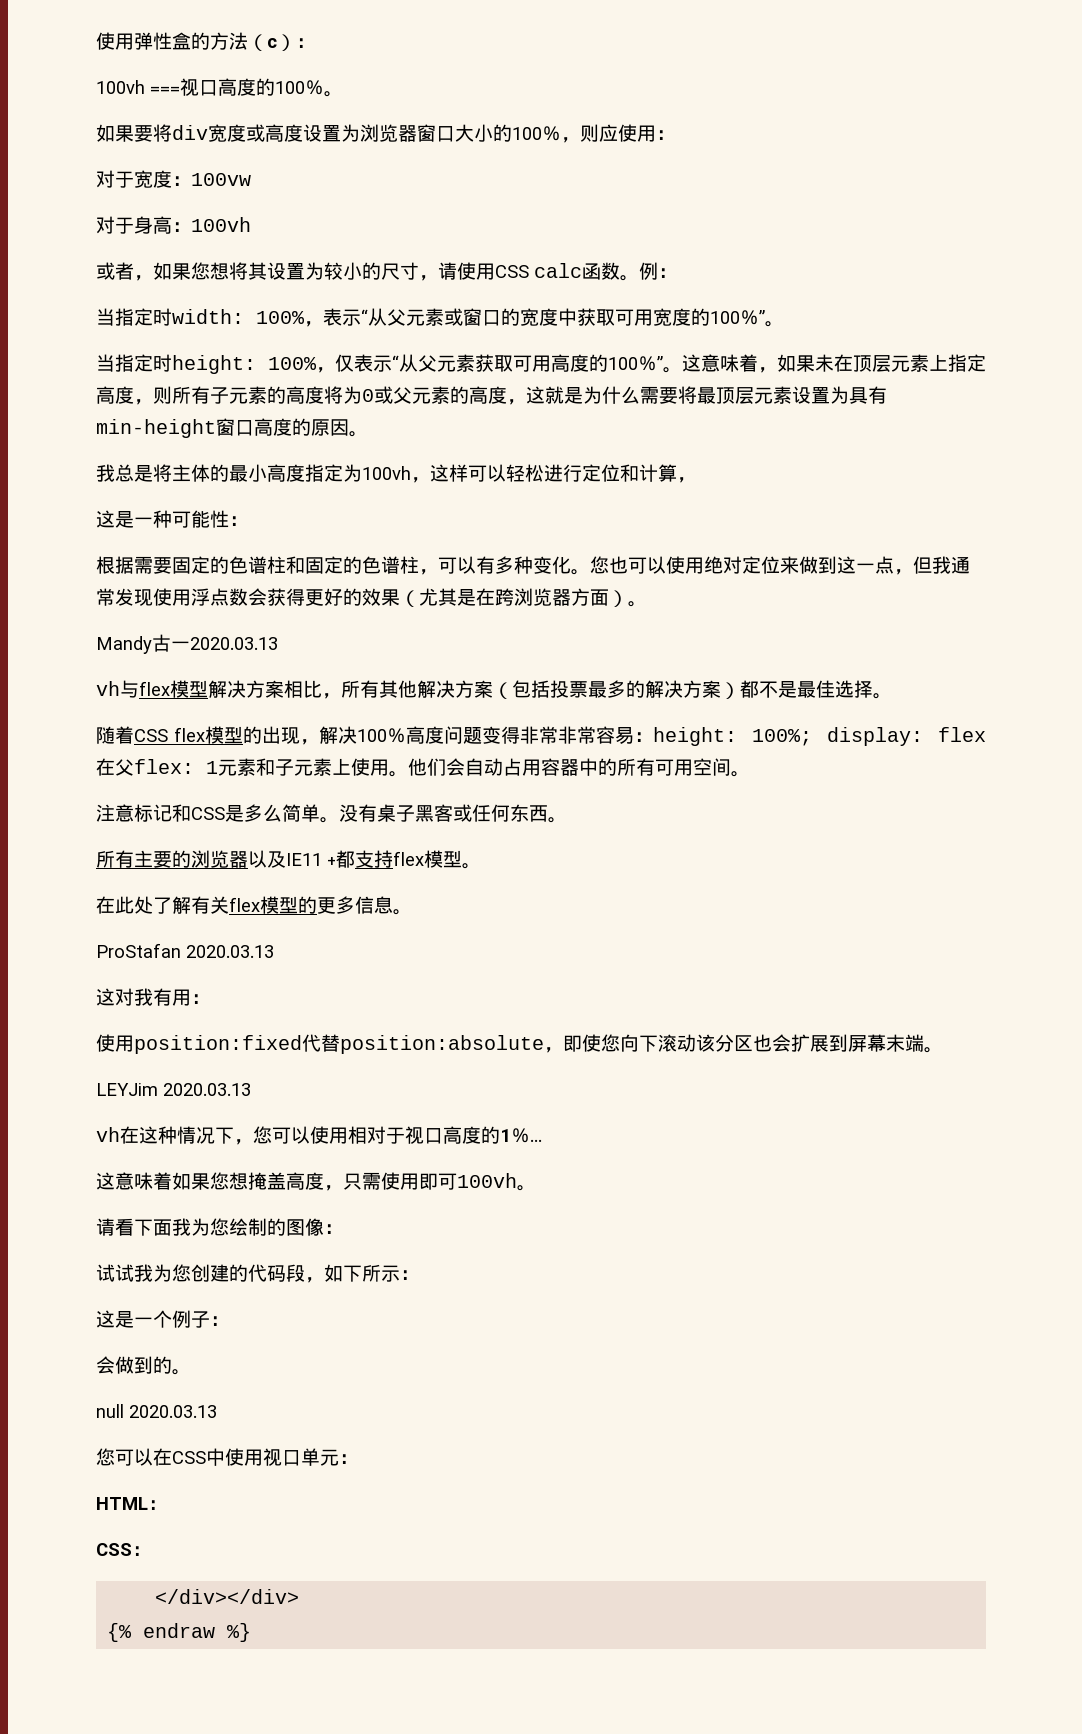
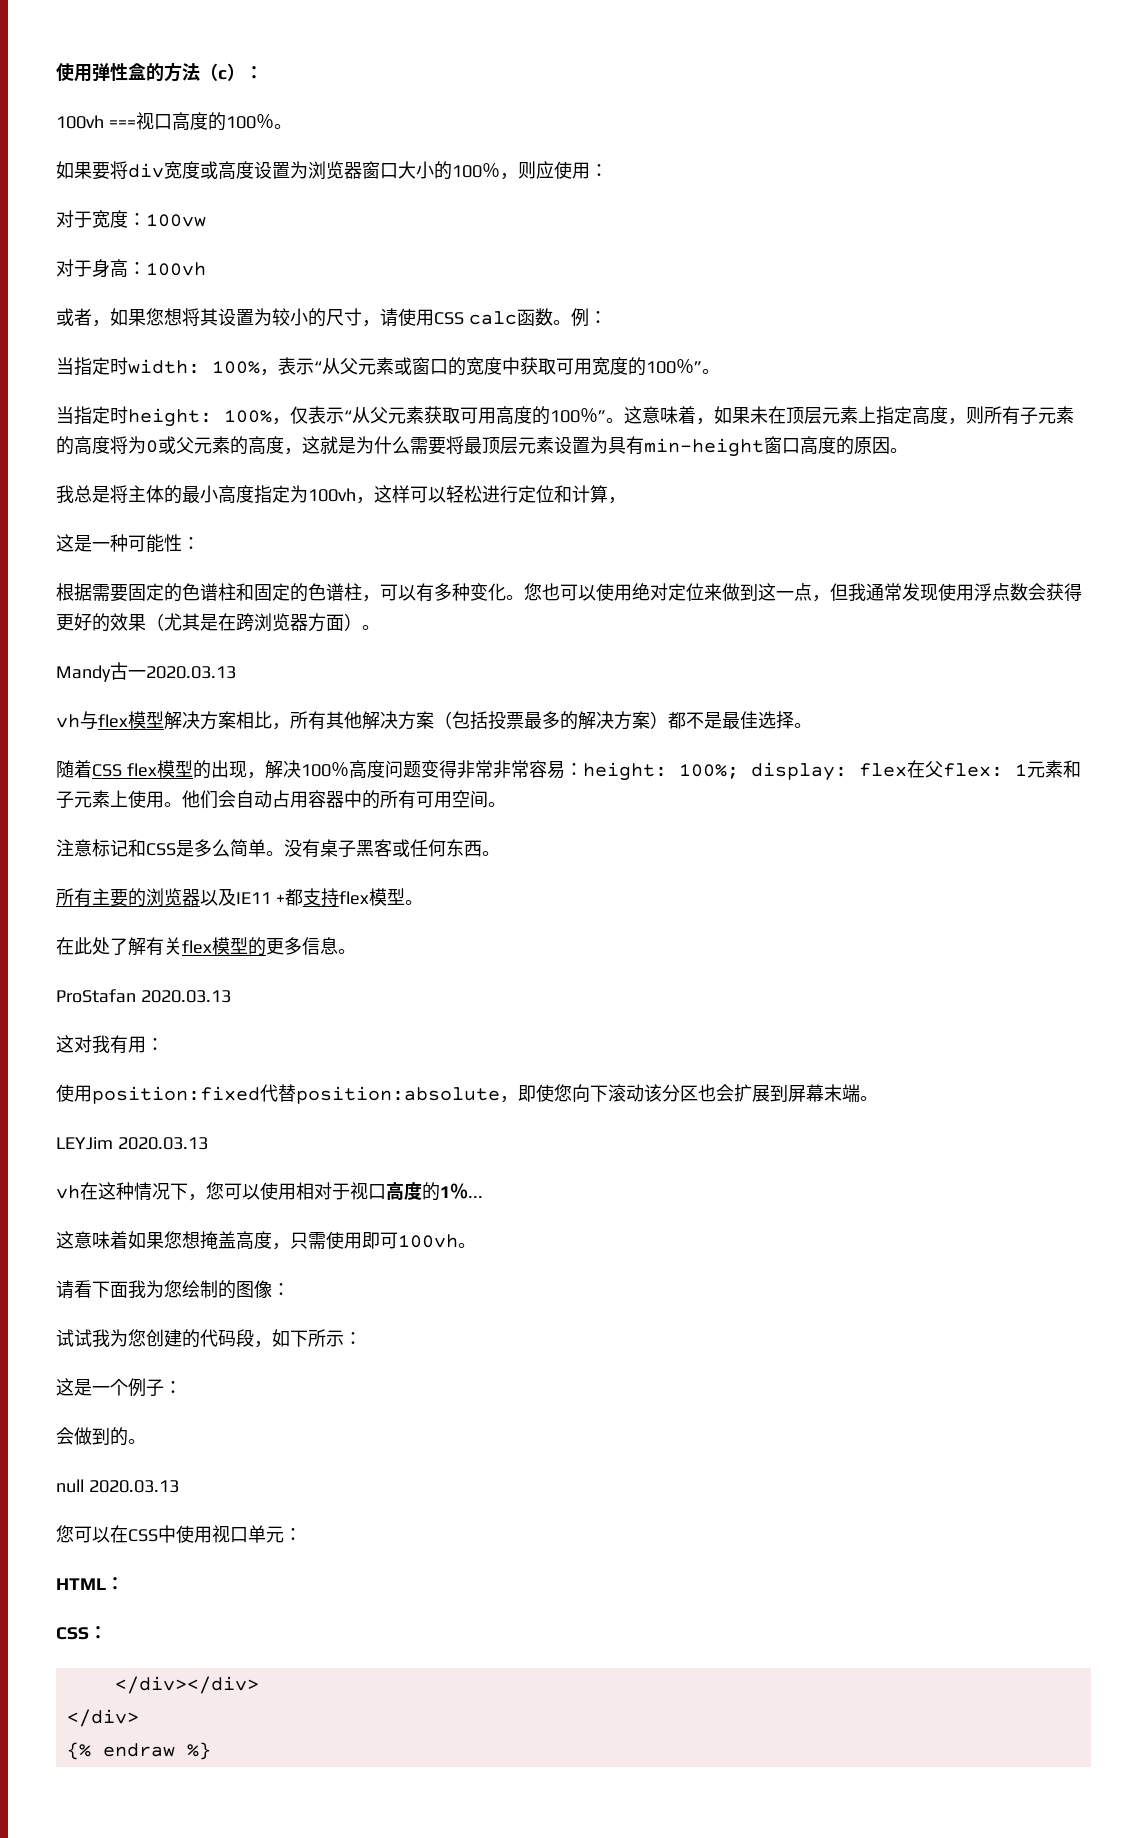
+ </div>

